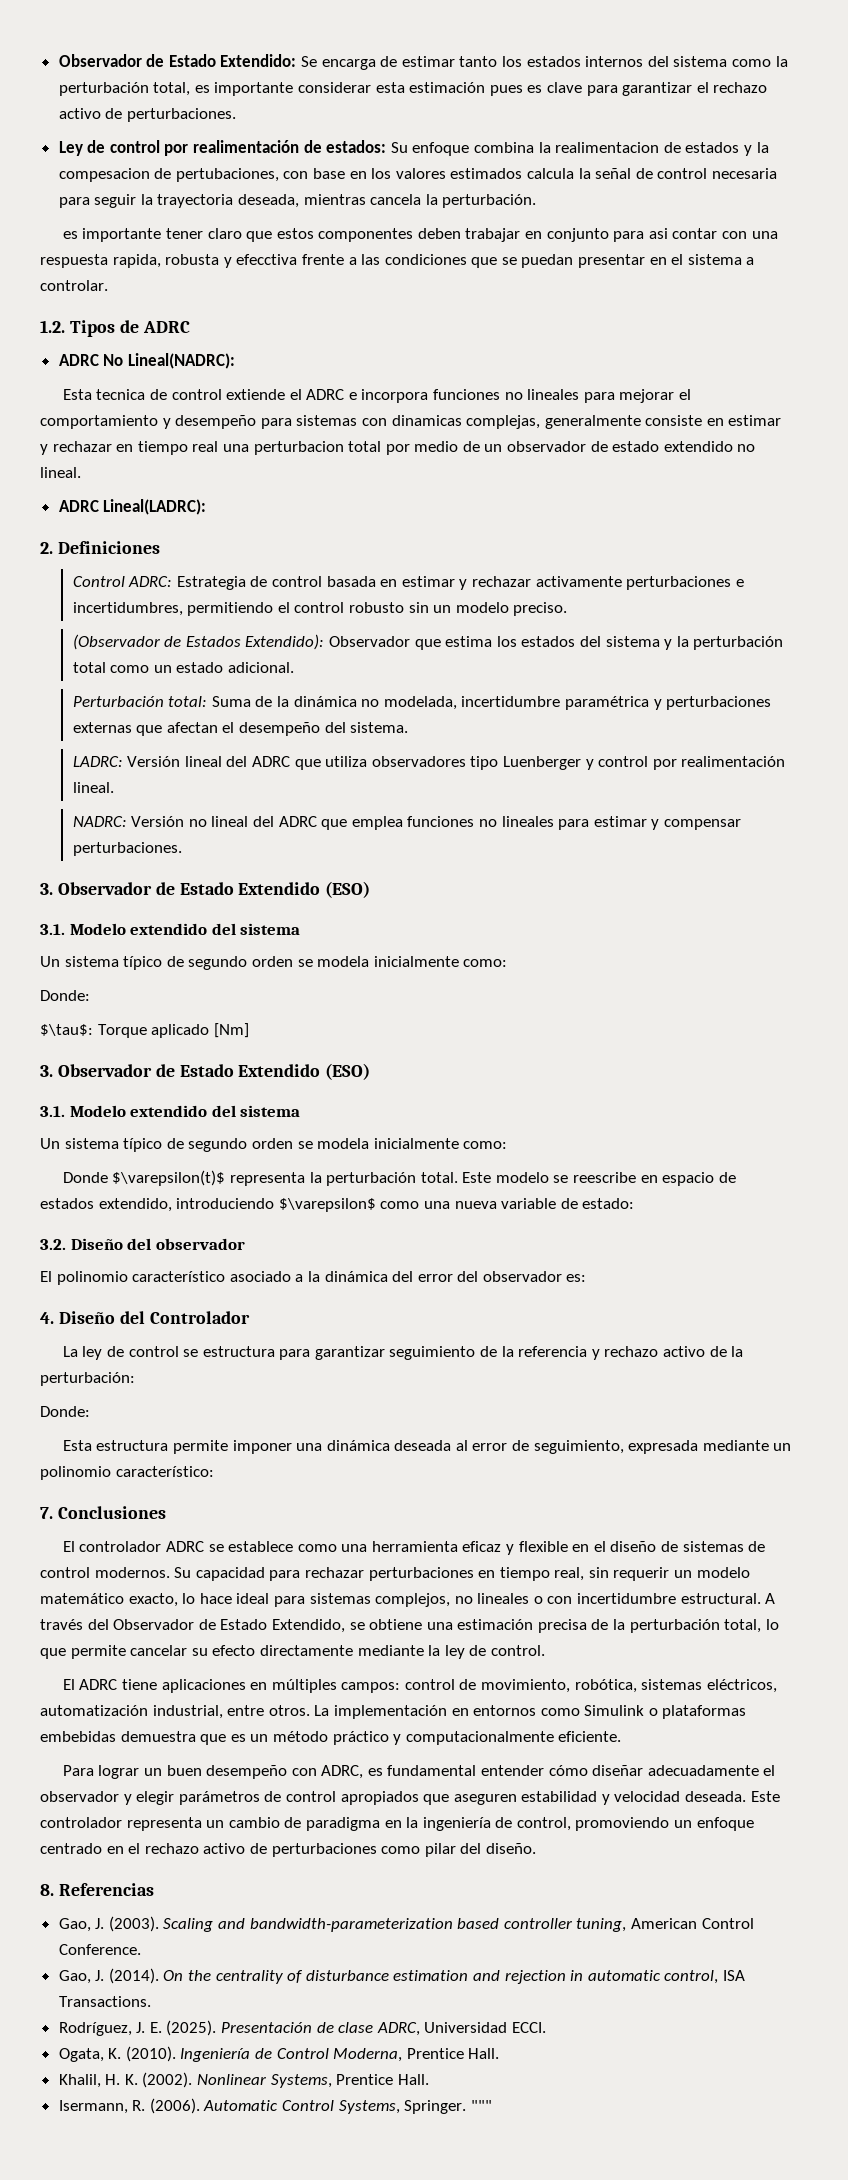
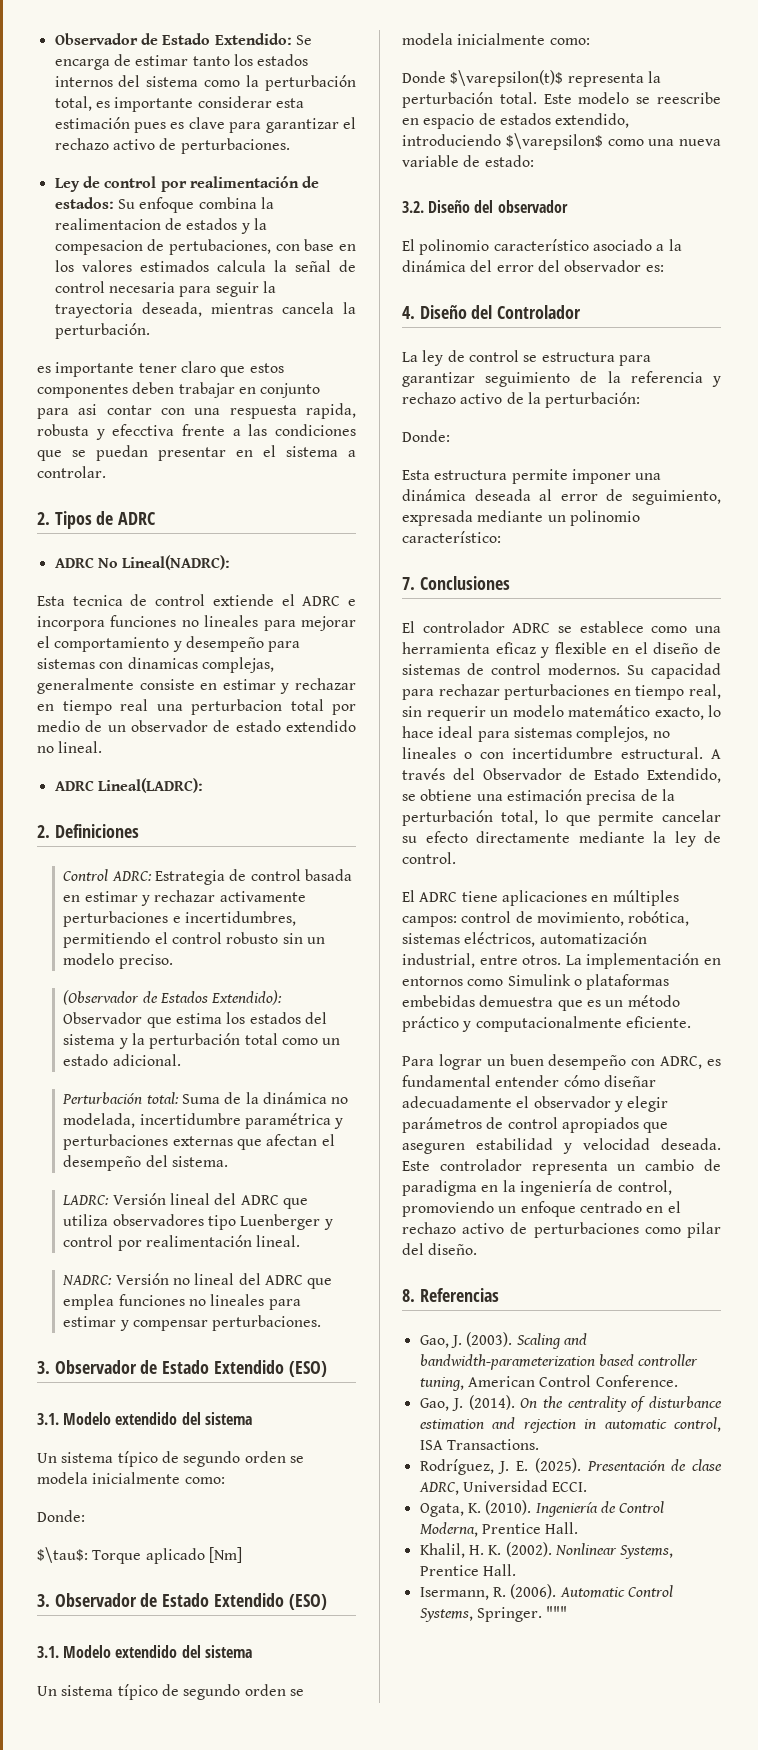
- 1.2. Tipos de ADRC
+ 2. Tipos de ADRC

